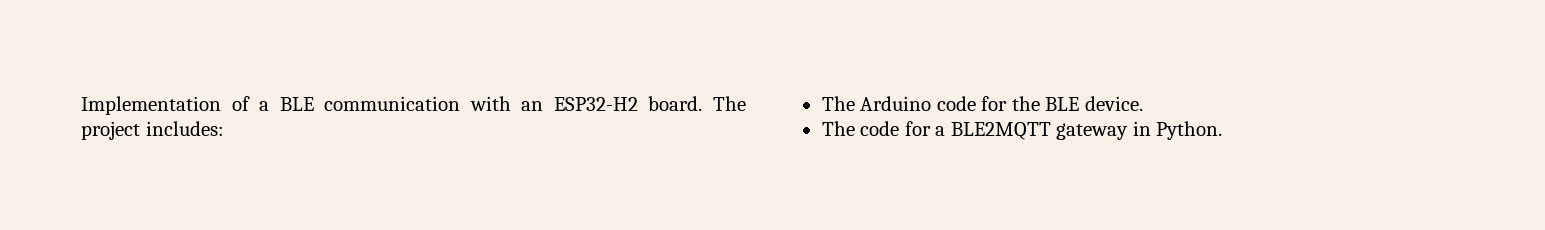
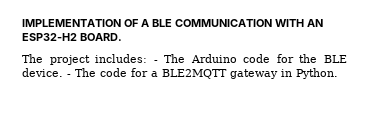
- Implementation of a BLE communication with an ESP32-H2 board. The project includes:
- The Arduino code for the BLE device.
- The code for a BLE2MQTT gateway in Python.
+ IMPLEMENTATION OF A BLE COMMUNICATION WITH AN ESP32-H2 BOARD.
+ The project includes: - The Arduino code for the BLE device. - The code for a BLE2MQTT gateway in Python.

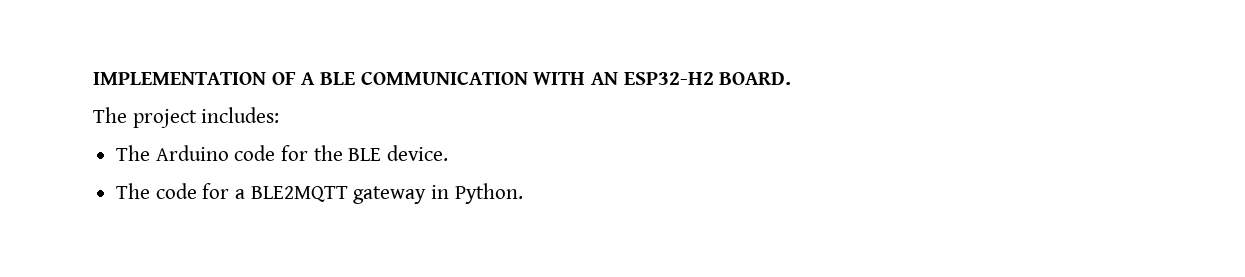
- The project includes: - The Arduino code for the BLE device. - The code for a BLE2MQTT gateway in Python.
+ The project includes:
+ The Arduino code for the BLE device.
+ The code for a BLE2MQTT gateway in Python.

